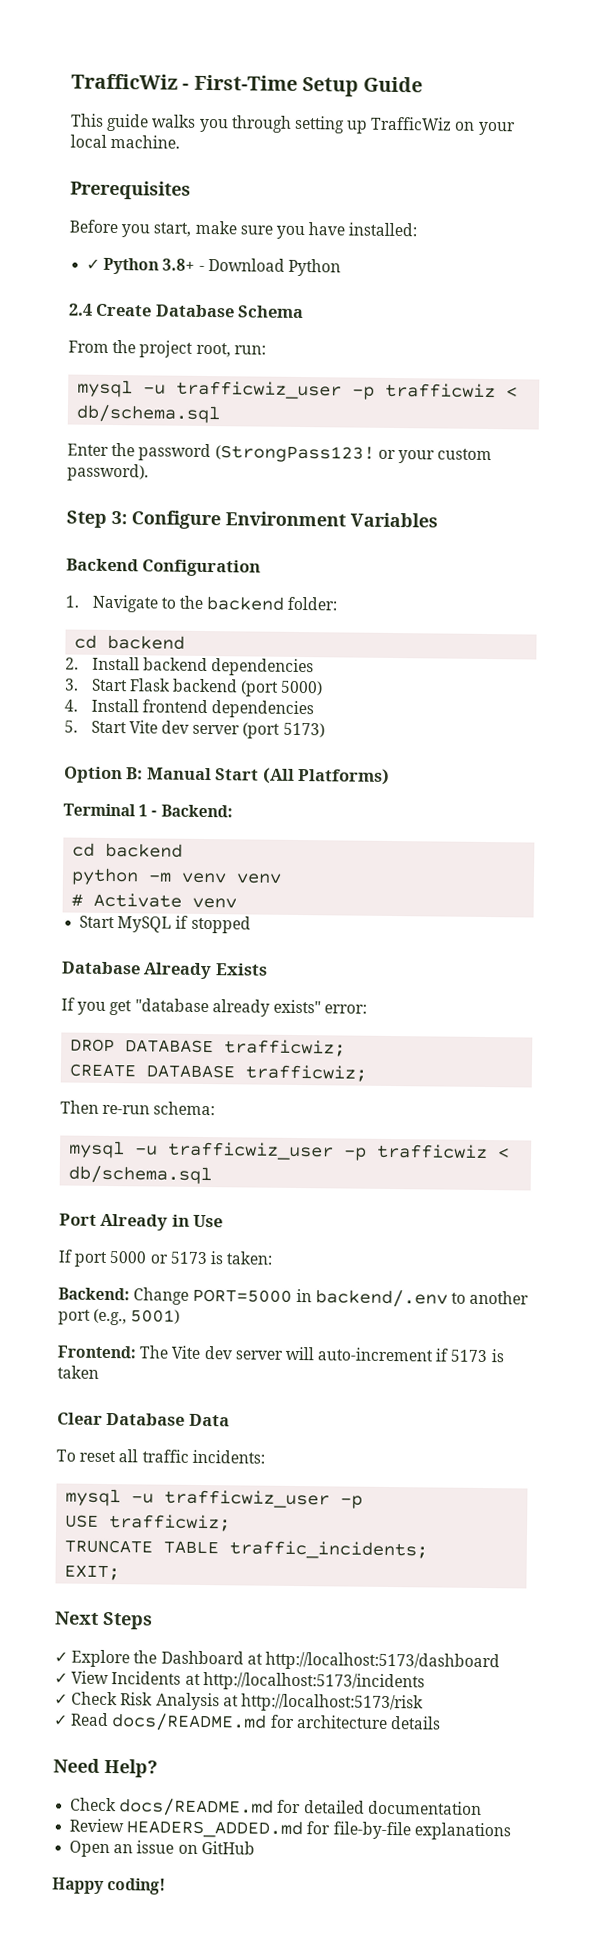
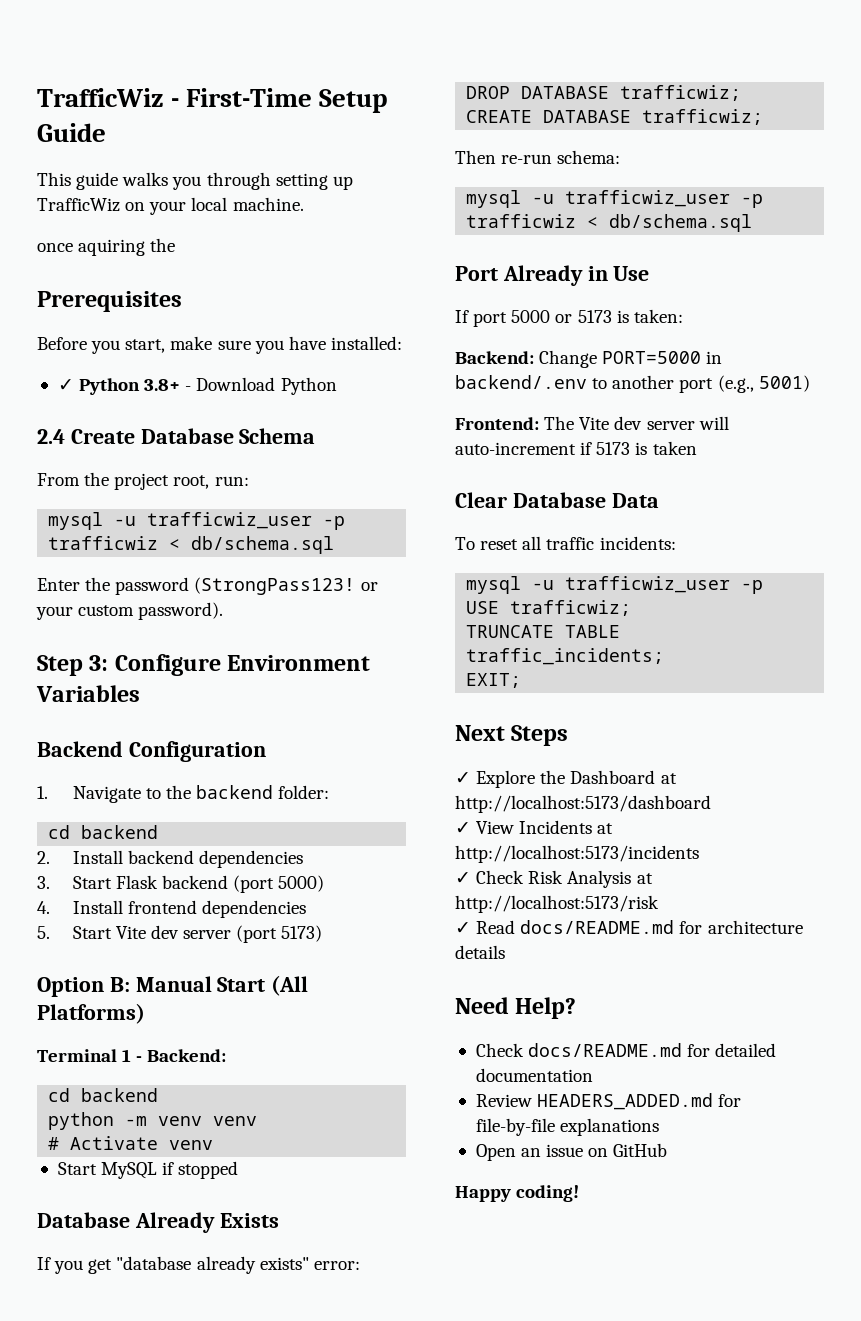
+ once aquiring the

